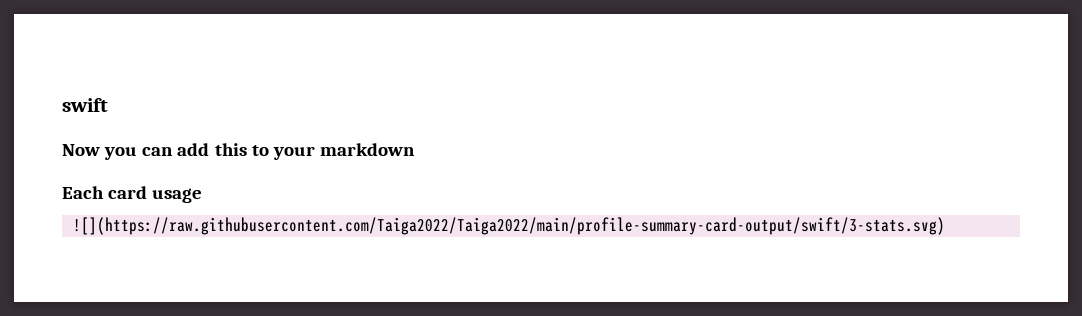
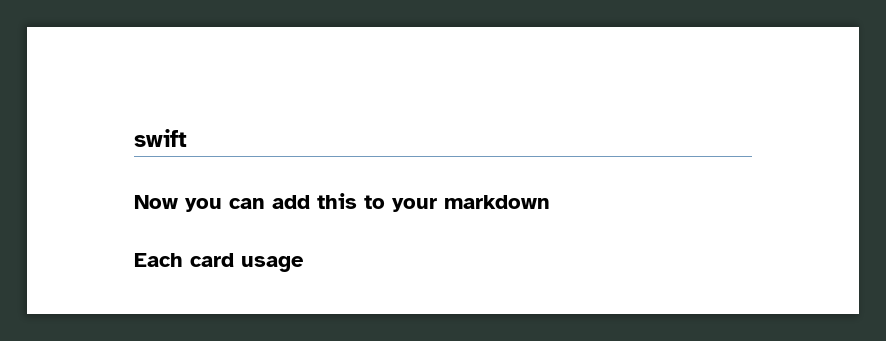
- ![](https://raw.githubusercontent.com/Taiga2022/Taiga2022/main/profile-summary-card-output/swift/3-stats.svg)

